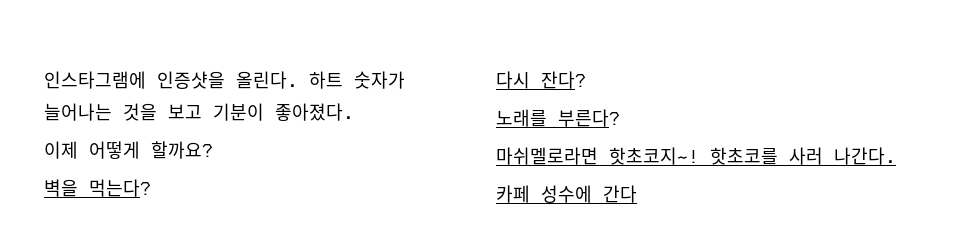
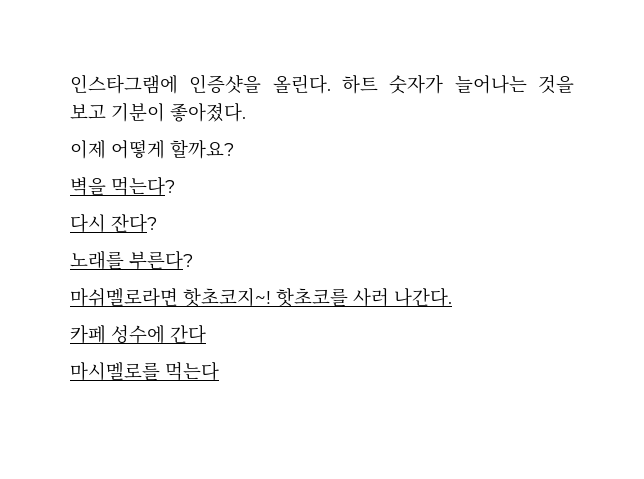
+ 마시멜로를 먹는다

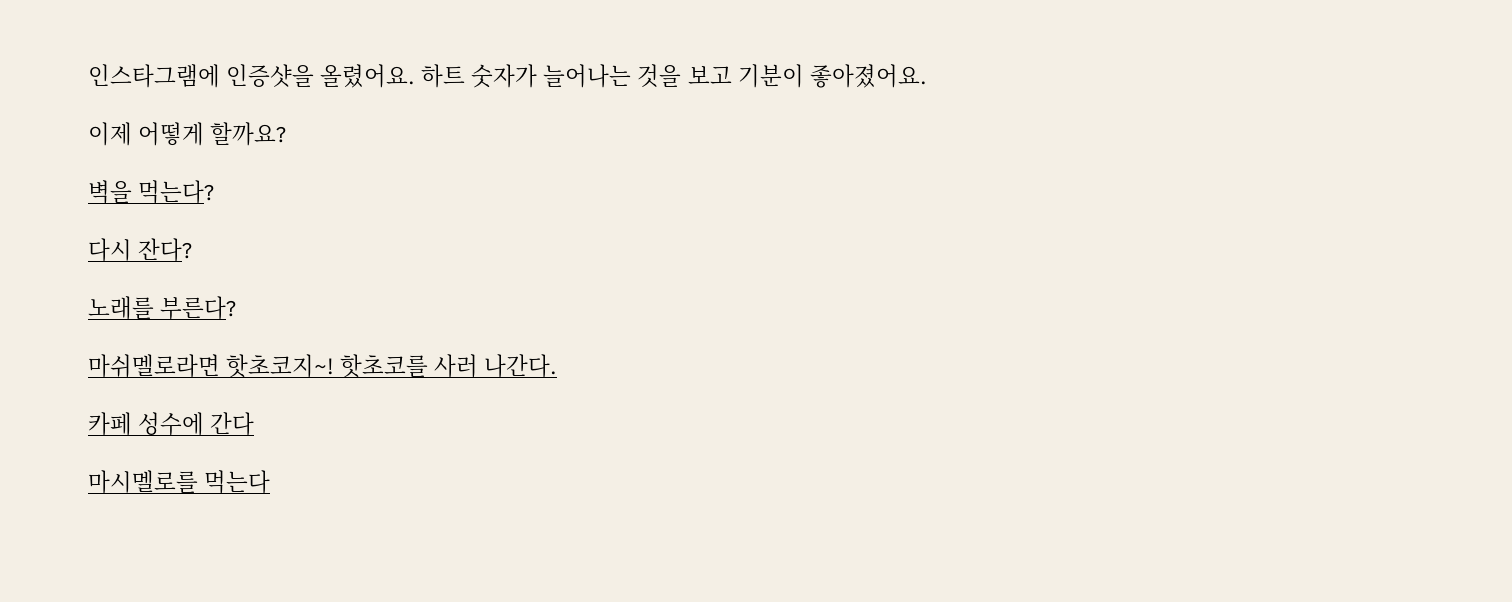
- 인스타그램에 인증샷을 올린다.
+ 인스타그램에 인증샷을 올렸어요.
- 하트 숫자가 늘어나는 것을 보고 기분이 좋아졌다.
+ 하트 숫자가 늘어나는 것을 보고 기분이 좋아졌어요.

